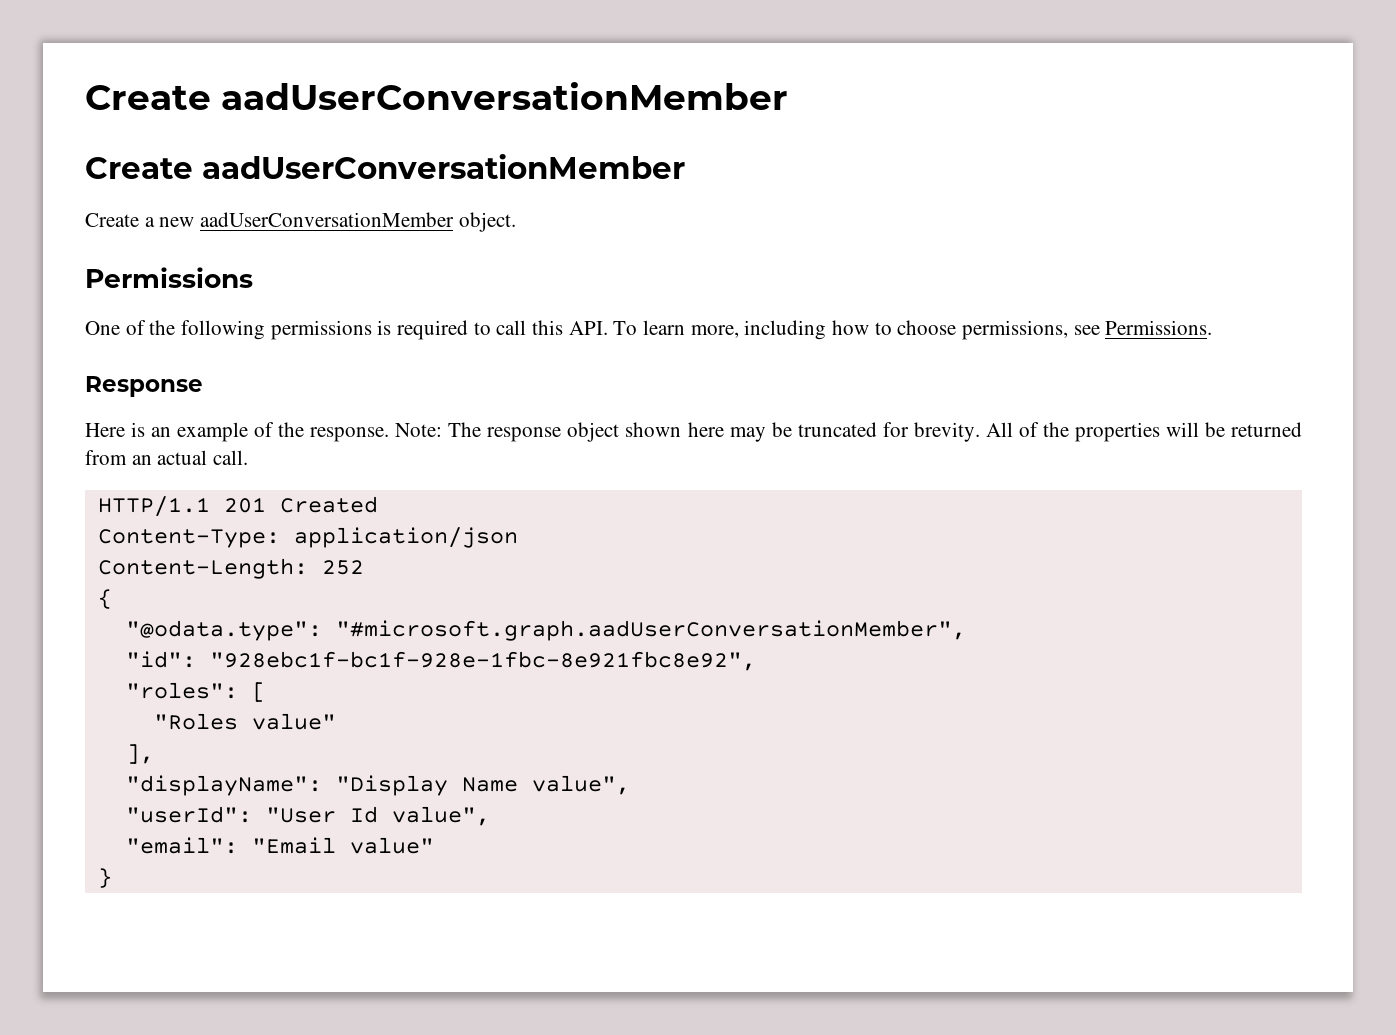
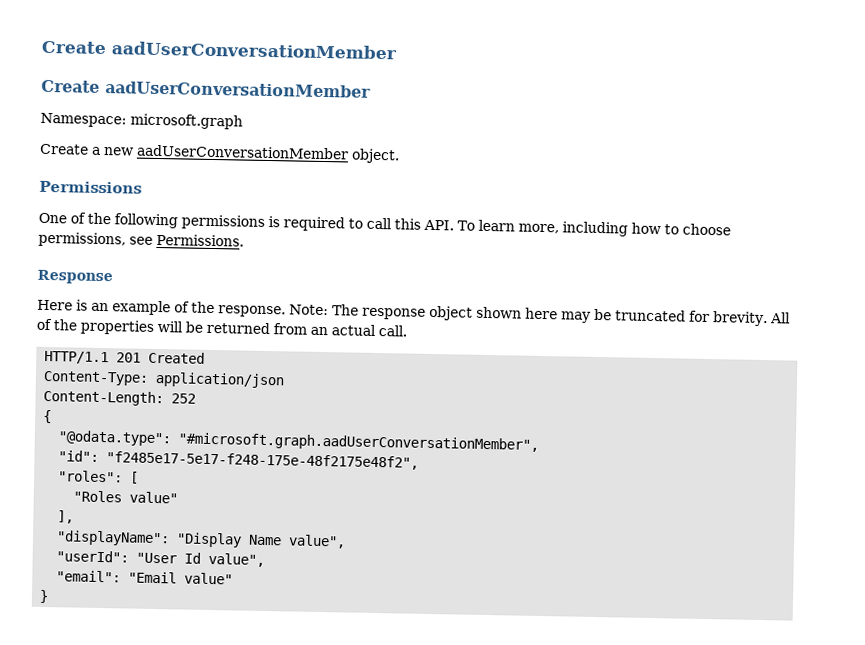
+ Namespace: microsoft.graph
- "id": "928ebc1f-bc1f-928e-1fbc-8e921fbc8e92",
+ "id": "f2485e17-5e17-f248-175e-48f2175e48f2",

